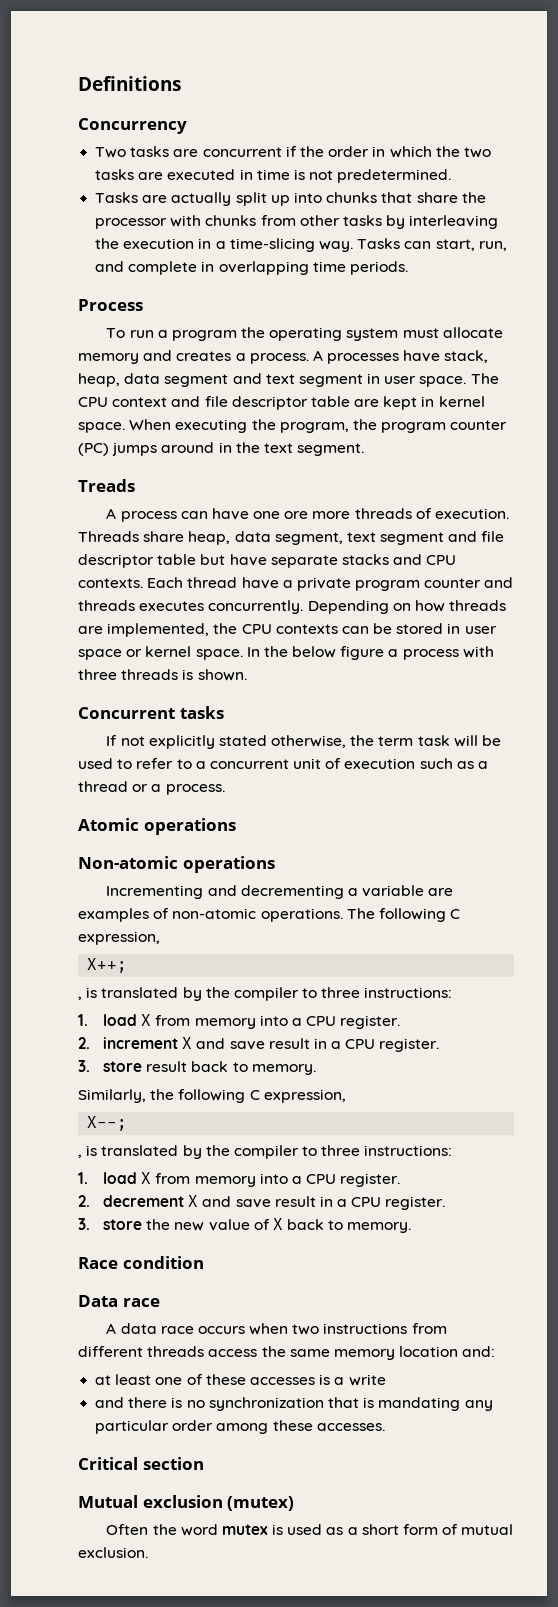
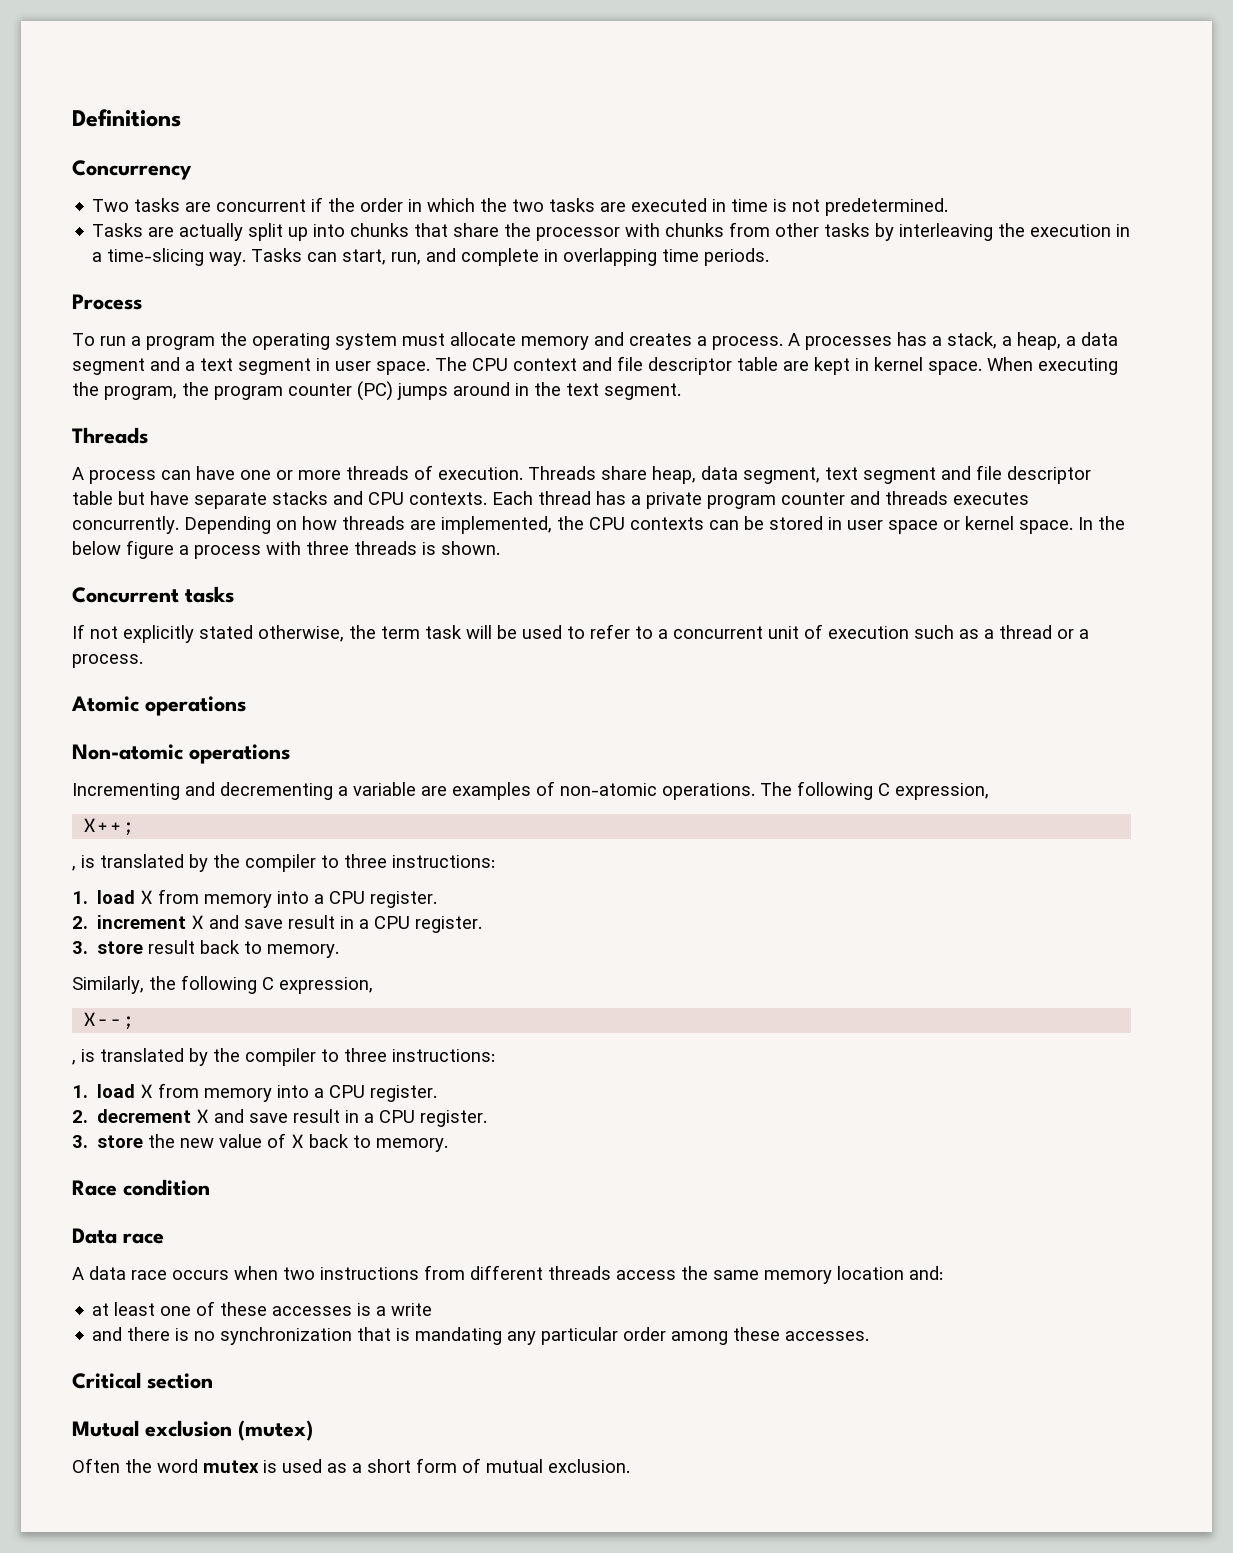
- A processes have stack, heap, data segment and text segment in user space.
+ A processes has a stack, a heap, a data segment and a text segment in user space.
  When executing the program, the program counter (PC) jumps around in the text segment.
- Treads
+ Threads
- A process can have one ore more threads of execution.
+ A process can have one or more threads of execution.
- Each thread have a private program counter and threads executes concurrently.
+ Each thread has a private program counter and threads executes concurrently.

